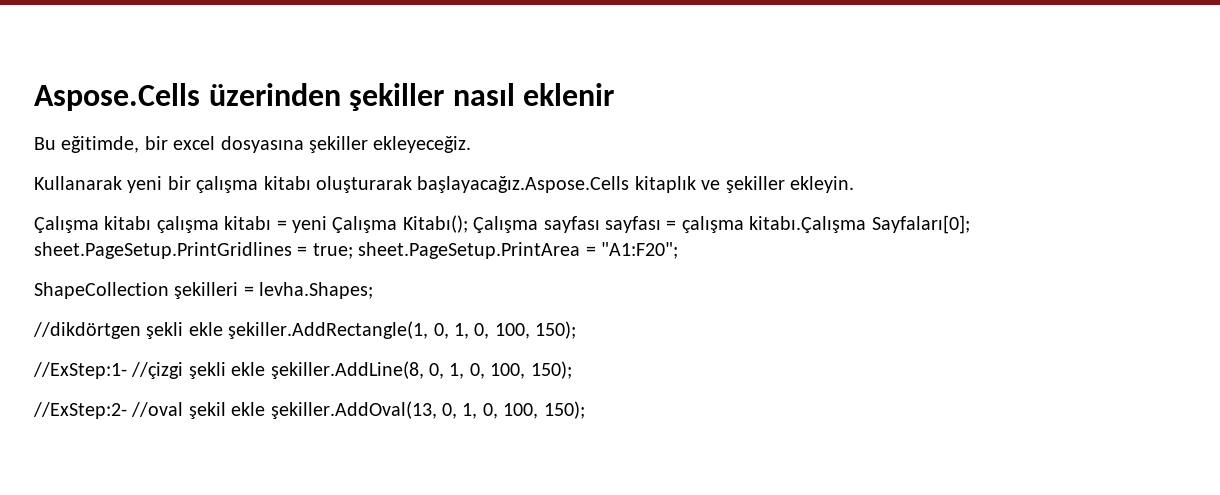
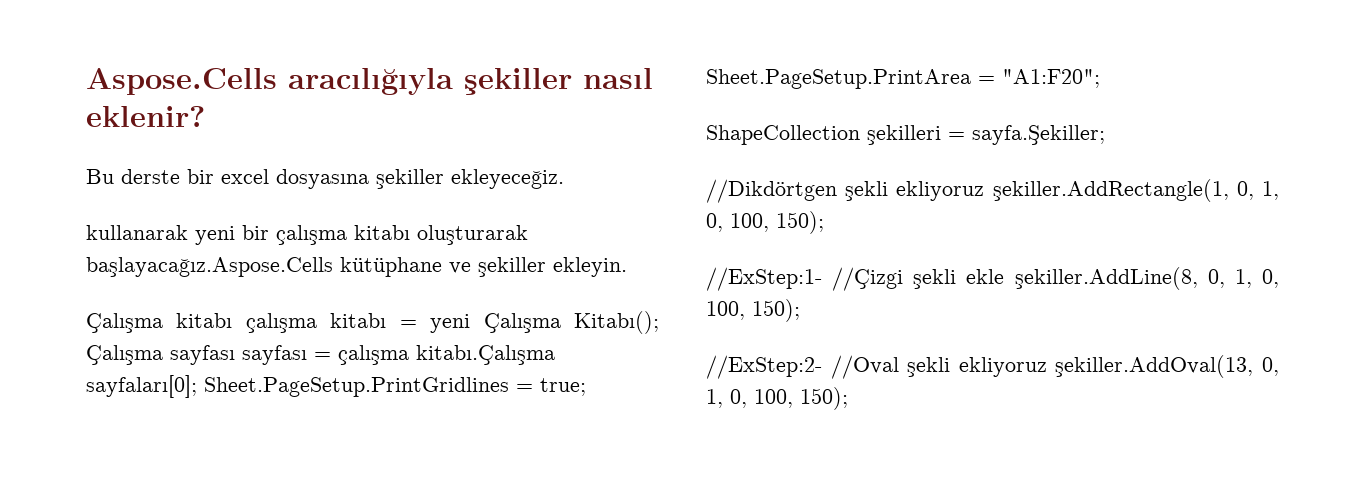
- Aspose.Cells üzerinden şekiller nasıl eklenir
+ Aspose.Cells aracılığıyla şekiller nasıl eklenir?
- Bu eğitimde, bir excel dosyasına şekiller ekleyeceğiz.
+ Bu derste bir excel dosyasına şekiller ekleyeceğiz.
- Kullanarak yeni bir çalışma kitabı oluşturarak başlayacağız.Aspose.Cells kitaplık ve şekiller ekleyin.
+ kullanarak yeni bir çalışma kitabı oluşturarak başlayacağız.Aspose.Cells kütüphane ve şekiller ekleyin.
- Çalışma kitabı çalışma kitabı = yeni Çalışma Kitabı(); Çalışma sayfası sayfası = çalışma kitabı.Çalışma Sayfaları[0]; sheet.PageSetup.PrintGridlines = true; sheet.PageSetup.PrintArea = "A1:F20";
+ Çalışma kitabı çalışma kitabı = yeni Çalışma Kitabı(); Çalışma sayfası sayfası = çalışma kitabı.Çalışma sayfaları[0]; Sheet.PageSetup.PrintGridlines = true; Sheet.PageSetup.PrintArea = "A1:F20";
- ShapeCollection şekilleri = levha.Shapes;
- //dikdörtgen şekli ekle şekiller.AddRectangle(1, 0, 1, 0, 100, 150);
+ ShapeCollection şekilleri = sayfa.Şekiller;
+ //Dikdörtgen şekli ekliyoruz şekiller.AddRectangle(1, 0, 1, 0, 100, 150);
- //ExStep:1- //çizgi şekli ekle şekiller.AddLine(8, 0, 1, 0, 100, 150);
+ //ExStep:1- //Çizgi şekli ekle şekiller.AddLine(8, 0, 1, 0, 100, 150);
- //ExStep:2- //oval şekil ekle şekiller.AddOval(13, 0, 1, 0, 100, 150);
+ //ExStep:2- //Oval şekli ekliyoruz şekiller.AddOval(13, 0, 1, 0, 100, 150);

